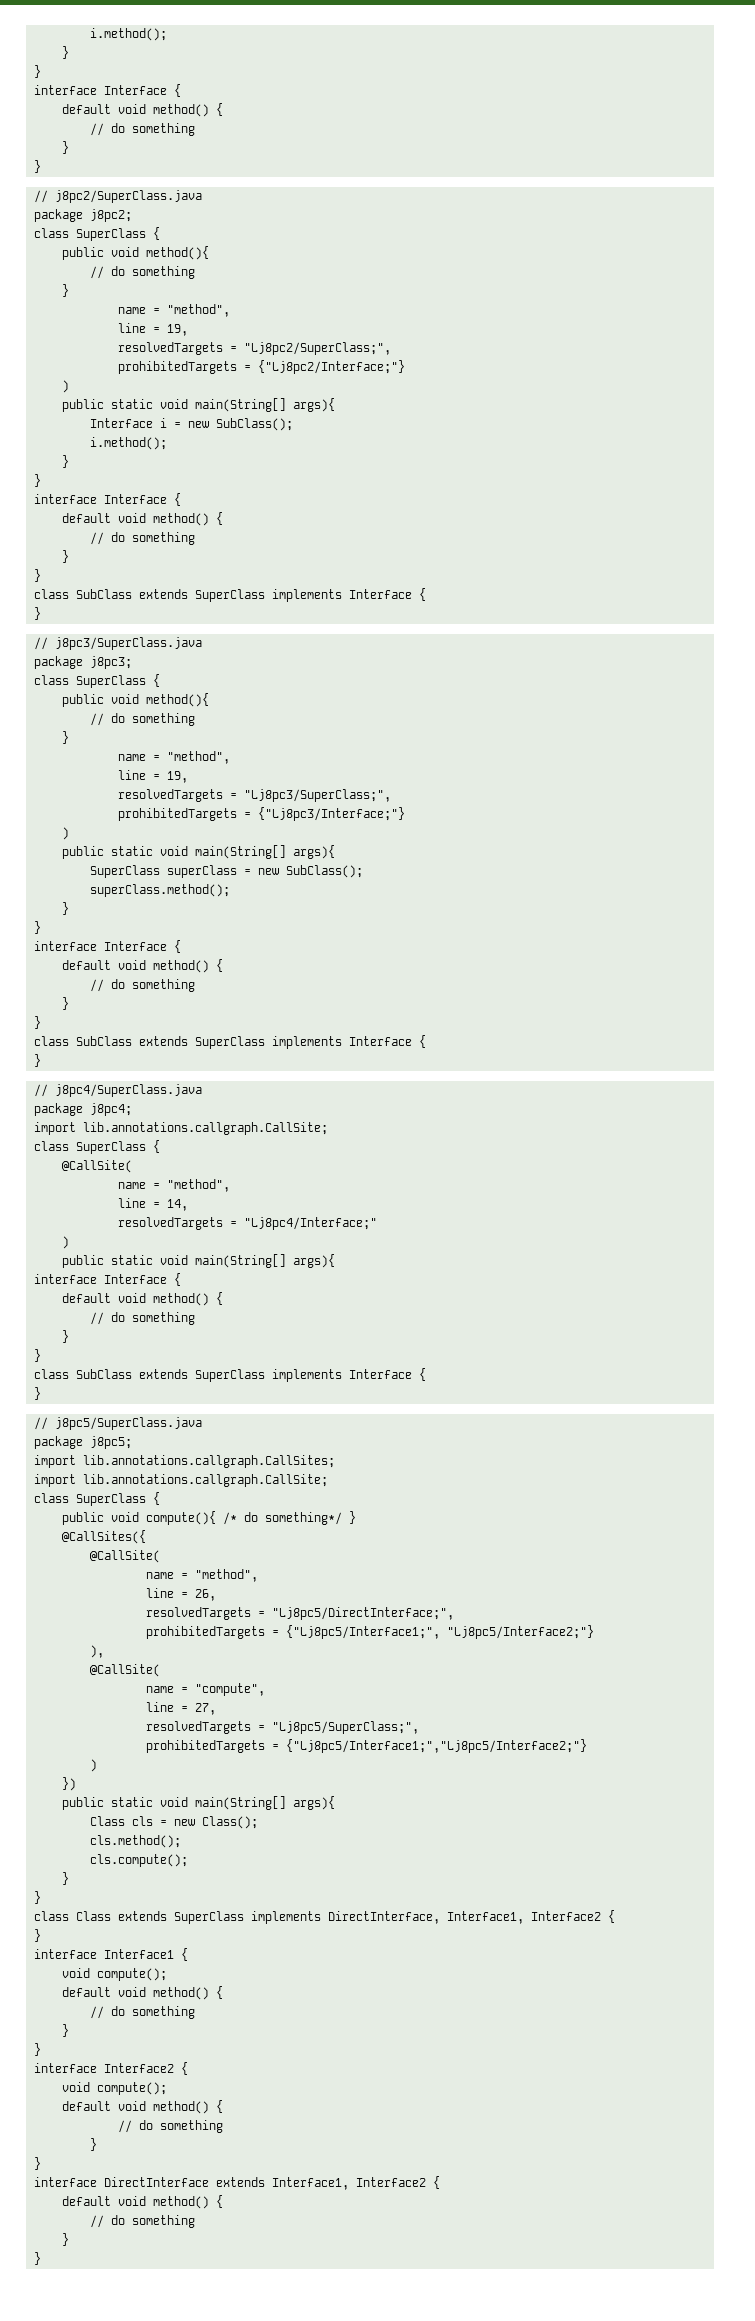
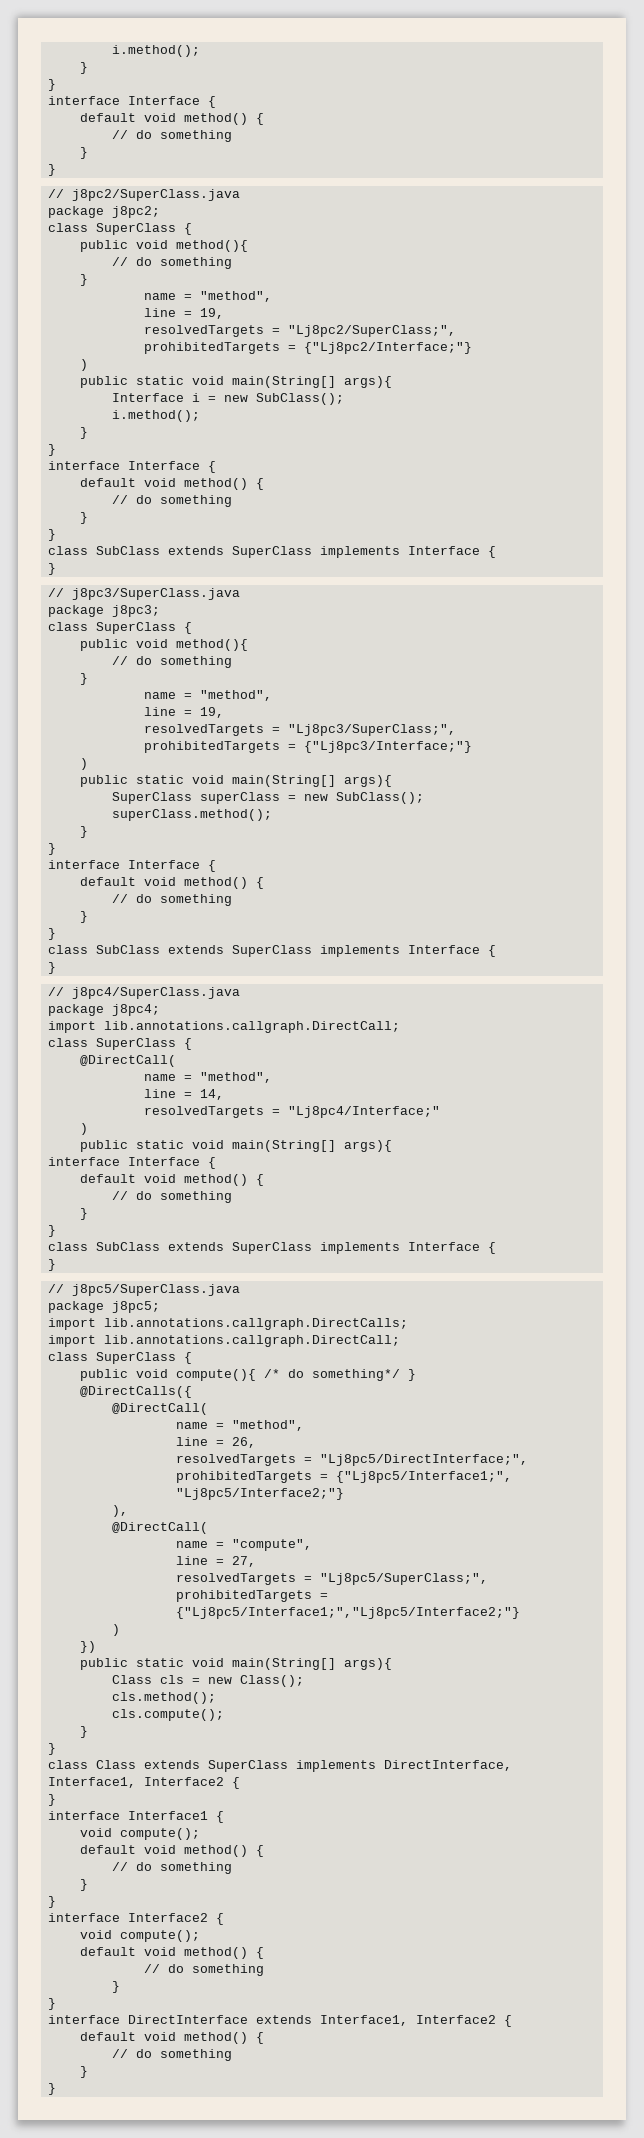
  package j8pc4;
- import lib.annotations.callgraph.CallSite;
+ import lib.annotations.callgraph.DirectCall;
  class SuperClass {
- @CallSite(
+ @DirectCall(
- import lib.annotations.callgraph.CallSites;
- import lib.annotations.callgraph.CallSite;
+ import lib.annotations.callgraph.DirectCalls;
+ import lib.annotations.callgraph.DirectCall;
- @CallSites({
- @CallSite(
+ @DirectCalls({
+ @DirectCall(
  ),
- @CallSite(
+ @DirectCall(

